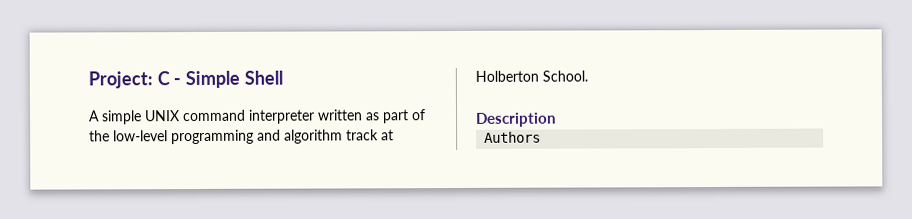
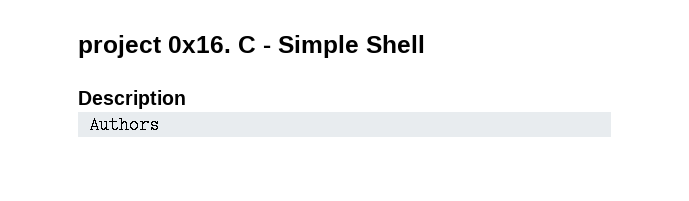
- Project: C - Simple Shell
+ project 0x16. C - Simple Shell
- A simple UNIX command interpreter written as part of the low-level programming and algorithm track at Holberton School.

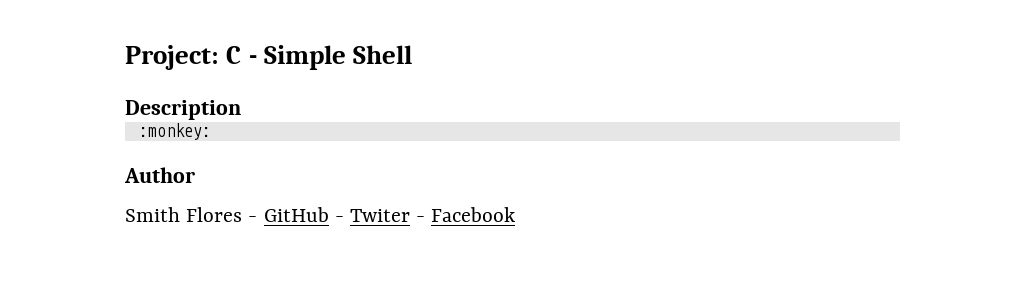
- project 0x16. C - Simple Shell
+ Project: C - Simple Shell
- Authors
+ :monkey:
+ Author
+ Smith Flores - GitHub - Twiter - Facebook

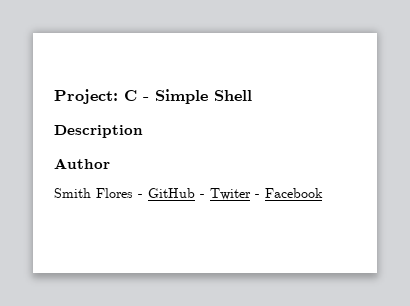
- :monkey:

